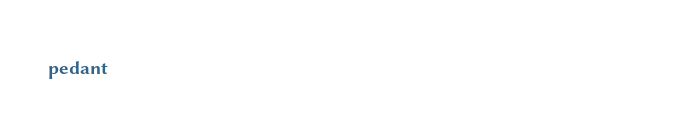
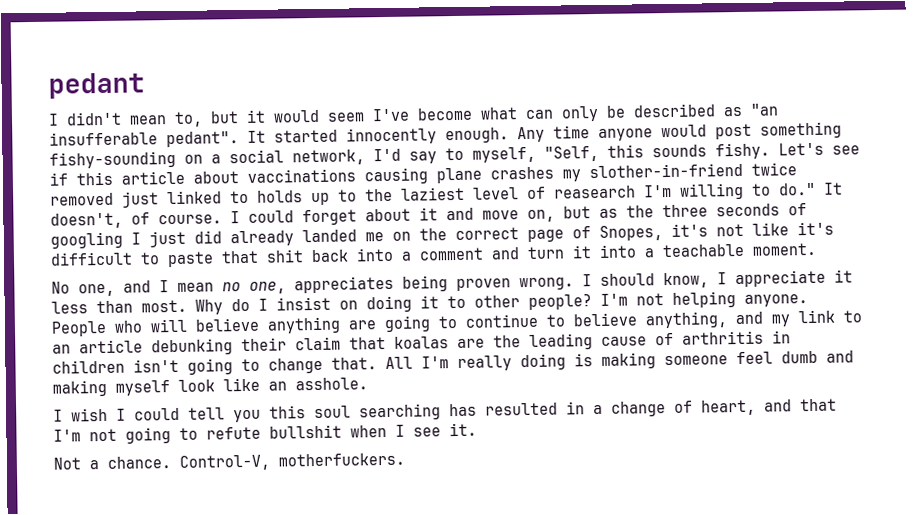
+ I didn't mean to, but it would seem I've become what can only be described as "an insufferable pedant". It started innocently enough. Any time anyone would post something fishy-sounding on a social network, I'd say to myself, "Self, this sounds fishy. Let's see if this article about vaccinations causing plane crashes my slother-in-friend twice removed just linked to holds up to the laziest level of reasearch I'm willing to do." It doesn't, of course. I could forget about it and move on, but as the three seconds of googling I just did already landed me on the correct page of Snopes, it's not like it's difficult to paste that shit back into a comment and turn it into a teachable moment.
+ No one, and I mean no one, appreciates being proven wrong. I should know, I appreciate it less than most. Why do I insist on doing it to other people? I'm not helping anyone. People who will believe anything are going to continue to believe anything, and my link to an article debunking their claim that koalas are the leading cause of arthritis in children isn't going to change that. All I'm really doing is making someone feel dumb and making myself look like an asshole.
+ I wish I could tell you this soul searching has resulted in a change of heart, and that I'm not going to refute bullshit when I see it.
+ Not a chance. Control-V, motherfuckers.

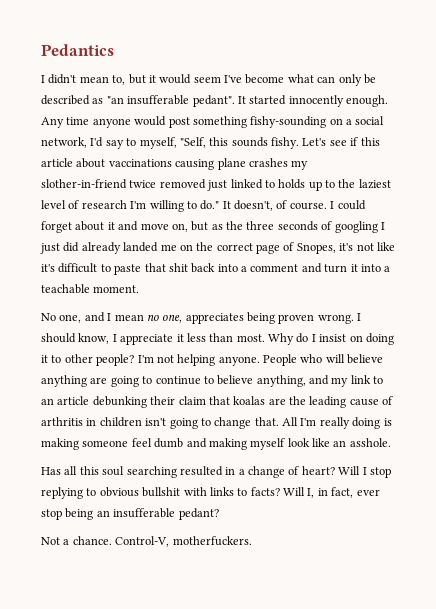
- pedant
+ Pedantics
- Let's see if this article about vaccinations causing plane crashes my slother-in-friend twice removed just linked to holds up to the laziest level of reasearch I'm willing to do."
+ Let's see if this article about vaccinations causing plane crashes my slother-in-friend twice removed just linked to holds up to the laziest level of research I'm willing to do."
- I wish I could tell you this soul searching has resulted in a change of heart, and that I'm not going to refute bullshit when I see it.
+ Has all this soul searching resulted in a change of heart? Will I stop replying to obvious bullshit with links to facts? Will I, in fact, ever stop being an insufferable pedant?

